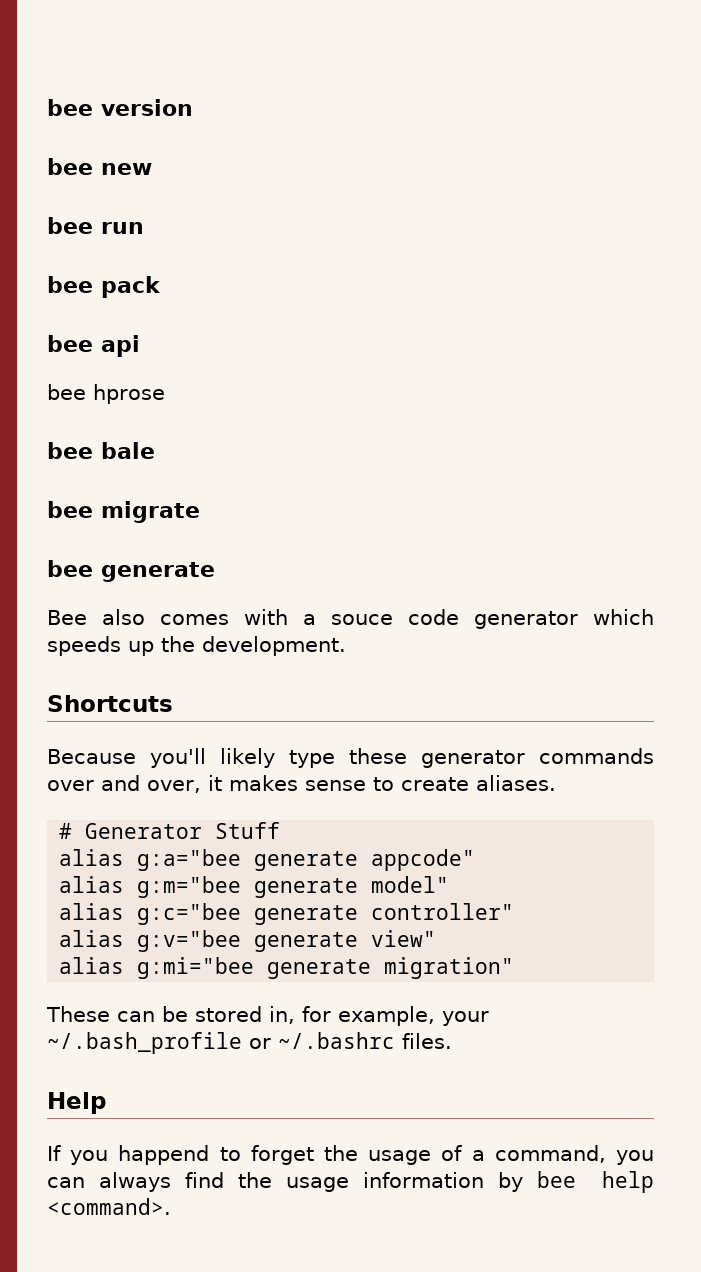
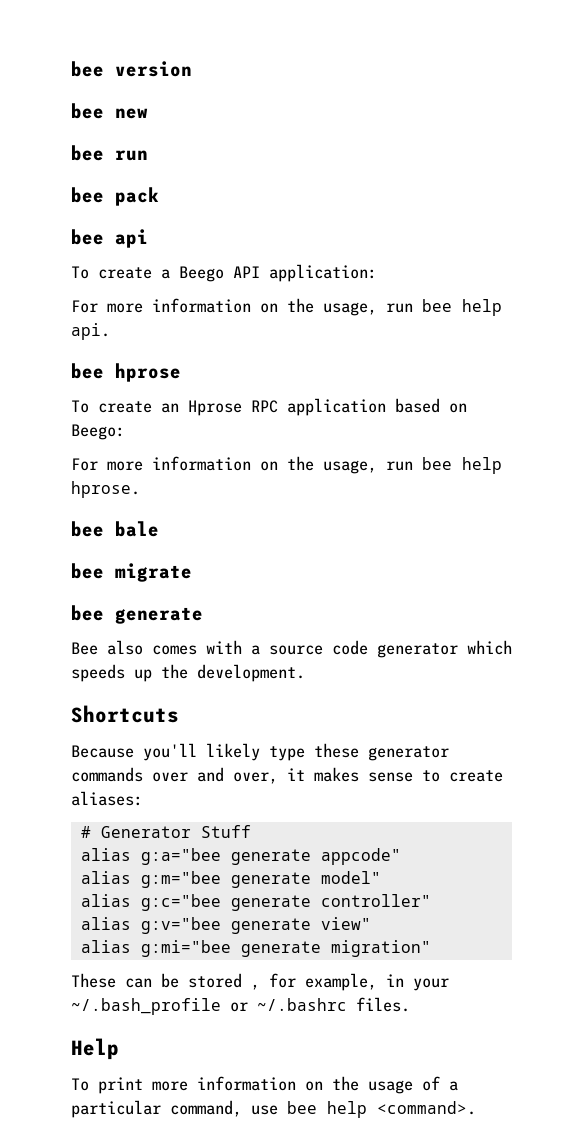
+ To create a Beego API application:
+ For more information on the usage, run bee help api.
  bee hprose
+ To create an Hprose RPC application based on Beego:
+ For more information on the usage, run bee help hprose.
- Bee also comes with a souce code generator which speeds up the development.
+ Bee also comes with a source code generator which speeds up the development.
- Because you'll likely type these generator commands over and over, it makes sense to create aliases.
+ Because you'll likely type these generator commands over and over, it makes sense to create aliases:
- These can be stored in, for example, your ~/.bash_profile or ~/.bashrc files.
+ These can be stored , for example, in your ~/.bash_profile or ~/.bashrc files.
- If you happend to forget the usage of a command, you can always find the usage information by bee help <command>.
+ To print more information on the usage of a particular command, use bee help <command>.

